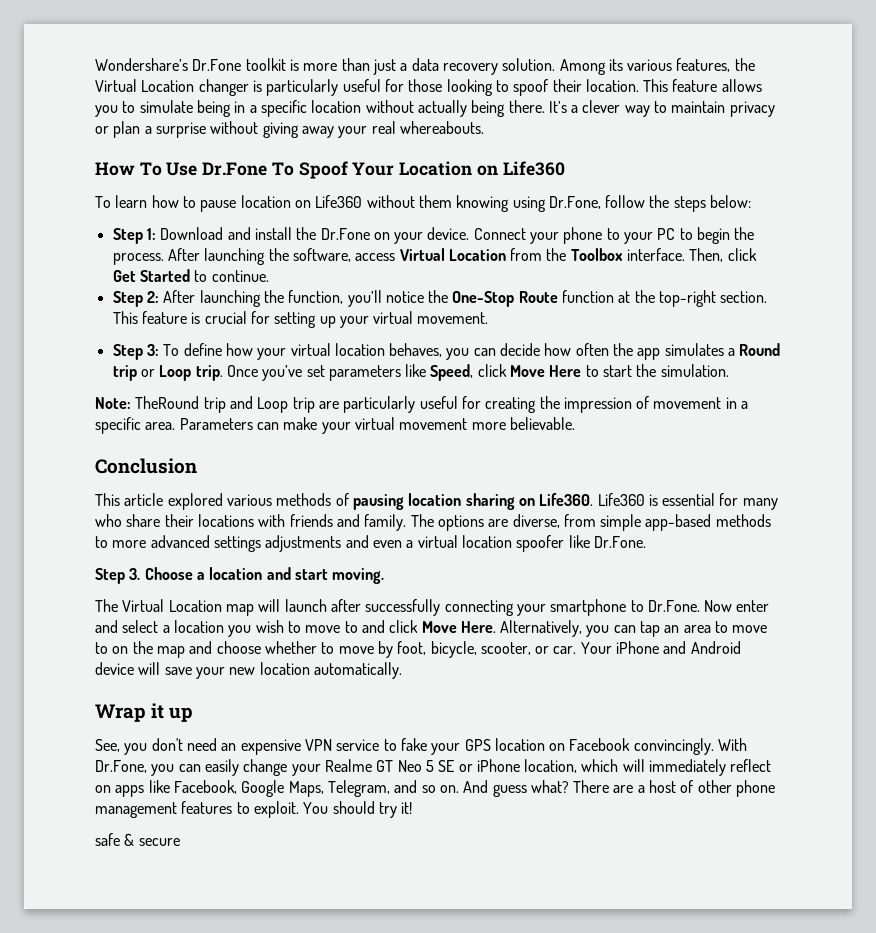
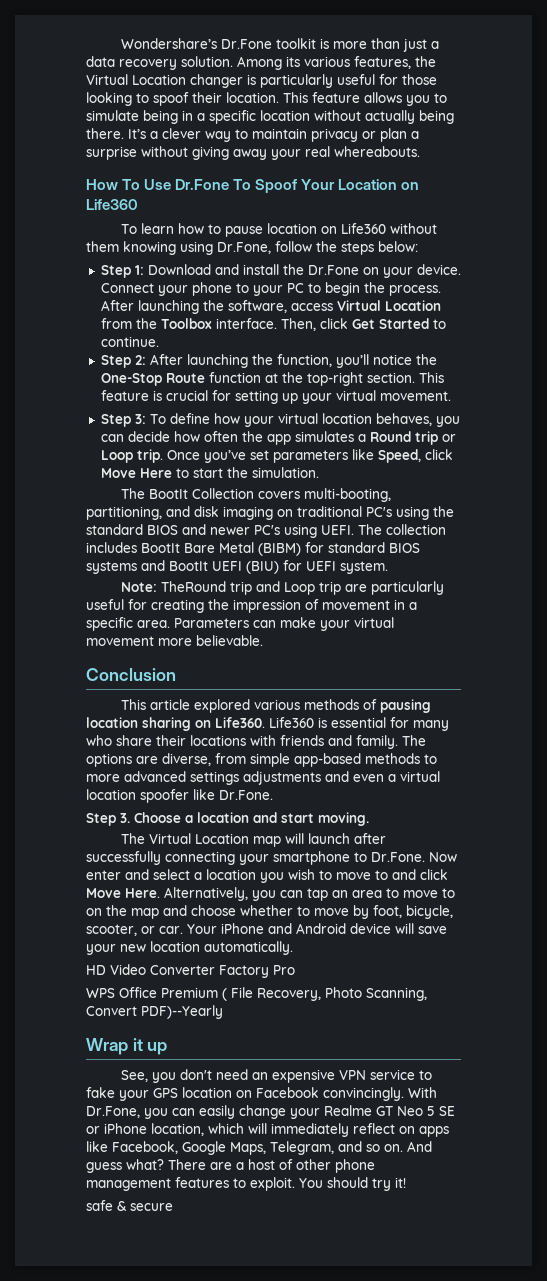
+ The BootIt Collection covers multi-booting, partitioning, and disk imaging on traditional PC's using the standard BIOS and newer PC's using UEFI. The collection includes BootIt Bare Metal (BIBM) for standard BIOS systems and BootIt UEFI (BIU) for UEFI system.
+ HD Video Converter Factory Pro
+ WPS Office Premium ( File Recovery, Photo Scanning, Convert PDF)--Yearly

